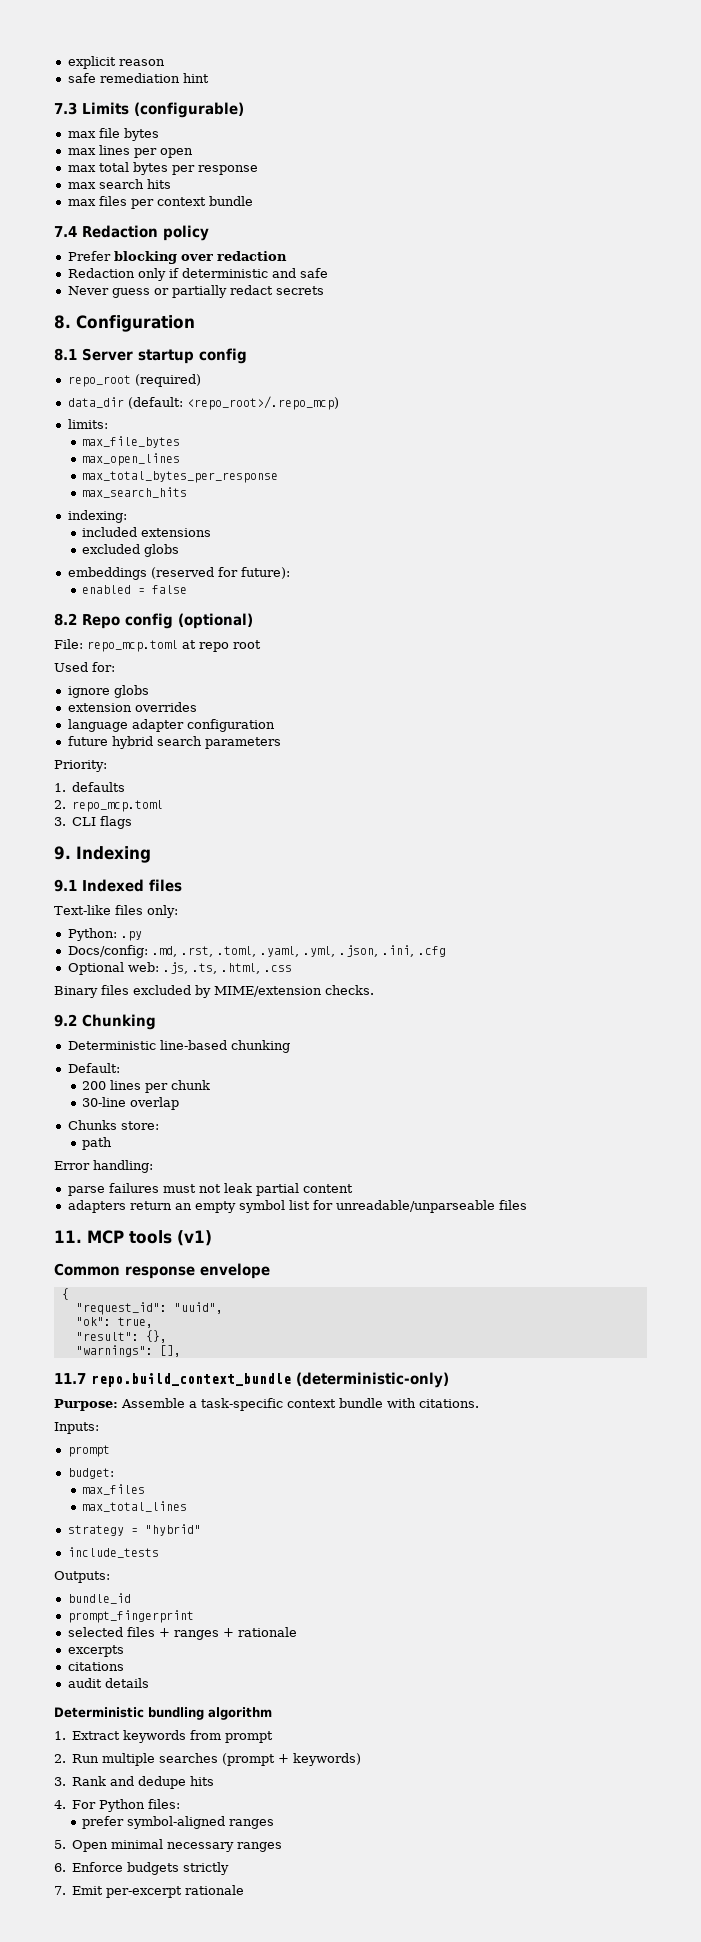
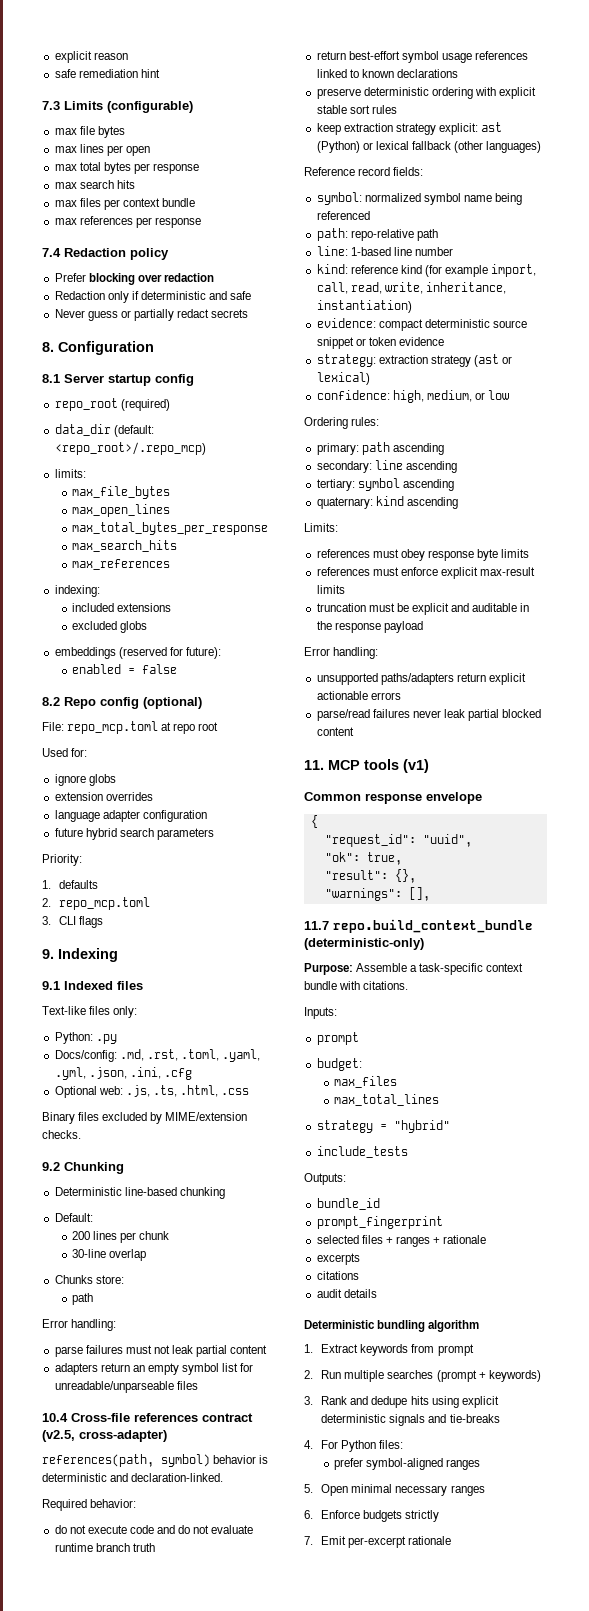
+ max references per response
+ max_references
+ 10.4 Cross-file references contract (v2.5, cross-adapter)
+ references(path, symbol) behavior is deterministic and declaration-linked.
+ Required behavior:
+ do not execute code and do not evaluate runtime branch truth
+ return best-effort symbol usage references linked to known declarations
+ preserve deterministic ordering with explicit stable sort rules
+ keep extraction strategy explicit: ast (Python) or lexical fallback (other languages)
+ Reference record fields:
+ symbol: normalized symbol name being referenced
+ path: repo-relative path
+ line: 1-based line number
+ kind: reference kind (for example import, call, read, write, inheritance, instantiation)
+ evidence: compact deterministic source snippet or token evidence
+ strategy: extraction strategy (ast or lexical)
+ confidence: high, medium, or low
+ Ordering rules:
+ primary: path ascending
+ secondary: line ascending
+ tertiary: symbol ascending
+ quaternary: kind ascending
+ Limits:
+ references must obey response byte limits
+ references must enforce explicit max-result limits
+ truncation must be explicit and auditable in the response payload
+ Error handling:
+ unsupported paths/adapters return explicit actionable errors
+ parse/read failures never leak partial blocked content
- 3. Rank and dedupe hits
+ 3. Rank and dedupe hits using explicit deterministic signals and tie-breaks

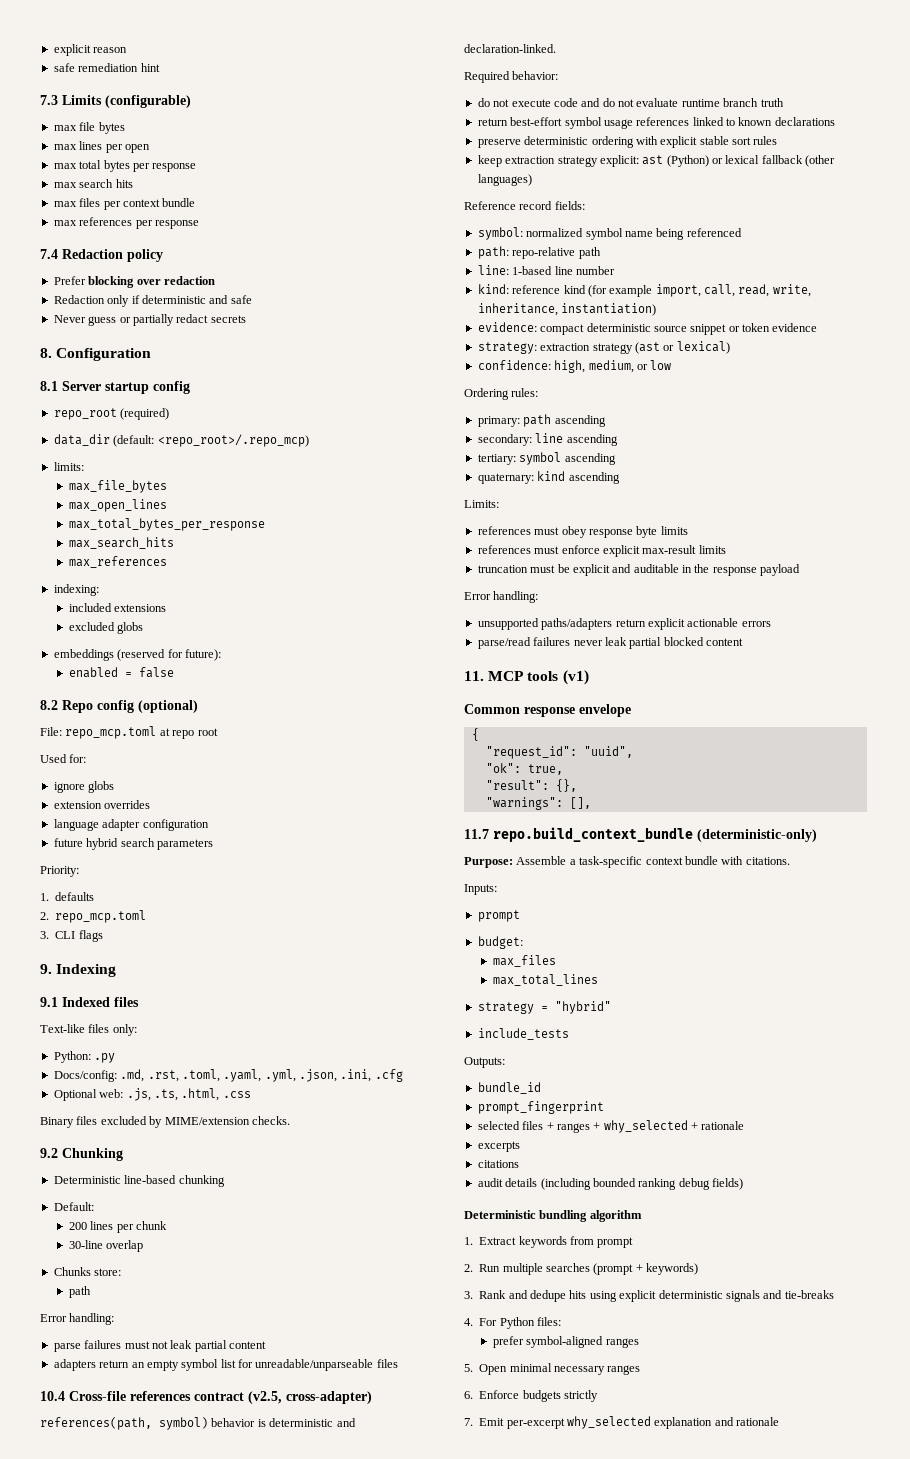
- selected files + ranges + rationale
+ selected files + ranges + why_selected + rationale
- audit details
+ audit details (including bounded ranking debug fields)
- 7. Emit per-excerpt rationale
+ 7. Emit per-excerpt why_selected explanation and rationale

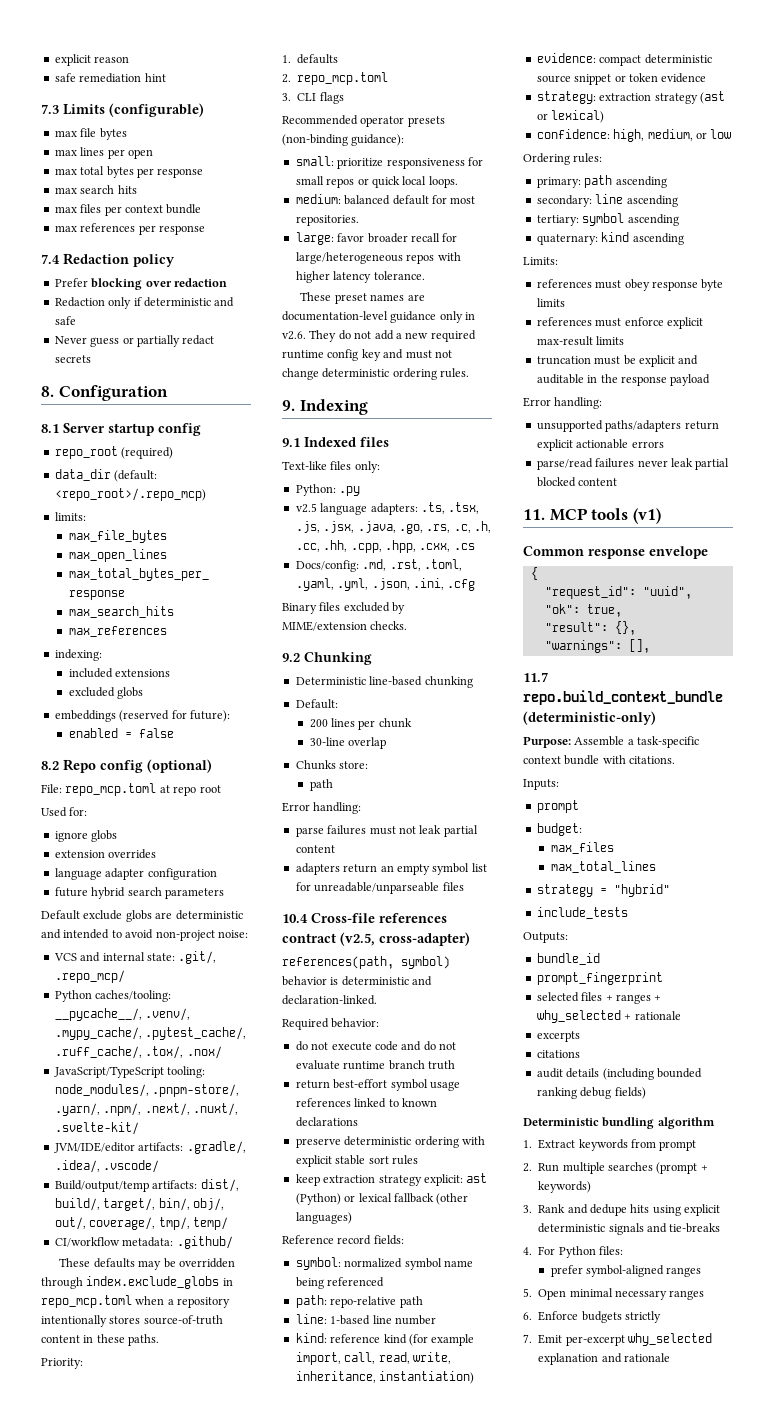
+ Default exclude globs are deterministic and intended to avoid non-project noise:
+ VCS and internal state: .git/, .repo_mcp/
+ Python caches/tooling: __pycache__/, .venv/, .mypy_cache/, .pytest_cache/, .ruff_cache/, .tox/, .nox/
+ JavaScript/TypeScript tooling: node_modules/, .pnpm-store/, .yarn/, .npm/, .next/, .nuxt/, .svelte-kit/
+ JVM/IDE/editor artifacts: .gradle/, .idea/, .vscode/
+ Build/output/temp artifacts: dist/, build/, target/, bin/, obj/, out/, coverage/, tmp/, temp/
+ CI/workflow metadata: .github/
+ These defaults may be overridden through index.exclude_globs in repo_mcp.toml when a repository intentionally stores source-of-truth content in these paths.
+ Recommended operator presets (non-binding guidance):
+ small: prioritize responsiveness for small repos or quick local loops.
+ medium: balanced default for most repositories.
+ large: favor broader recall for large/heterogeneous repos with higher latency tolerance.
+ These preset names are documentation-level guidance only in v2.6. They do not add a new required runtime config key and must not change deterministic ordering rules.
+ v2.5 language adapters: .ts, .tsx, .js, .jsx, .java, .go, .rs, .c, .h, .cc, .hh, .cpp, .hpp, .cxx, .cs
- Optional web: .js, .ts, .html, .css

